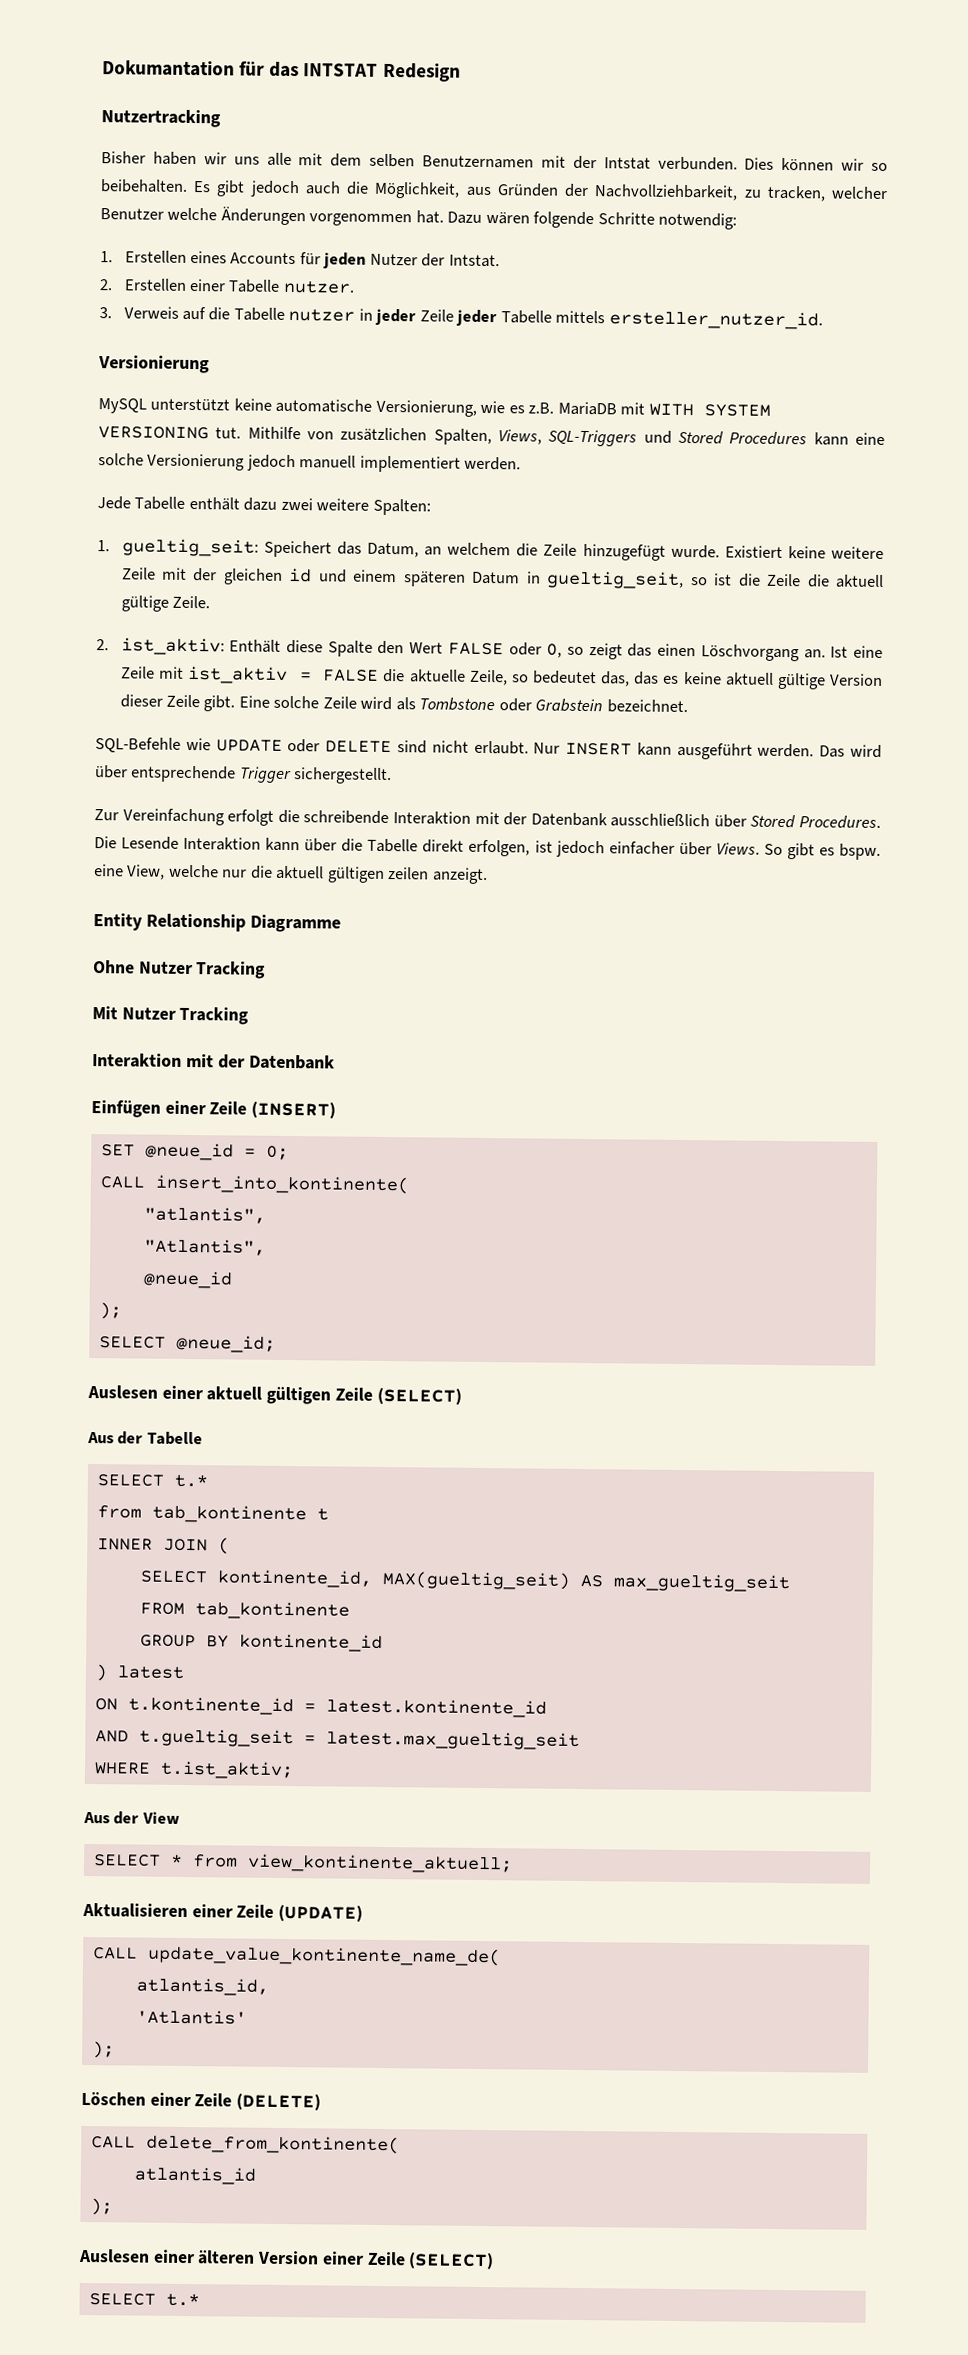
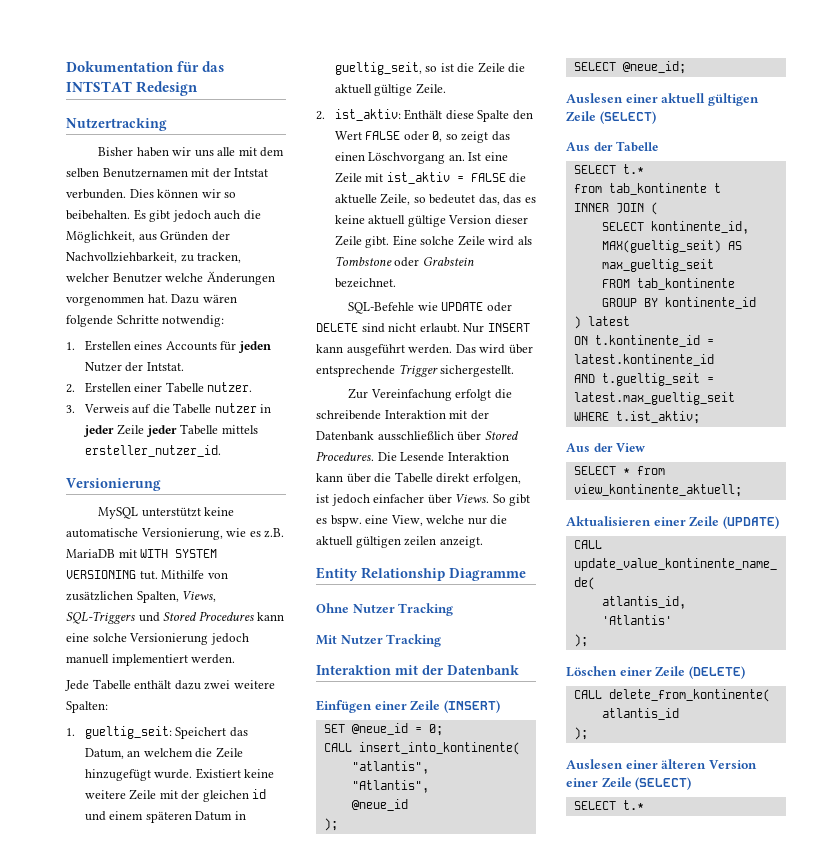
- Dokumantation für das INTSTAT Redesign
+ Dokumentation für das INTSTAT Redesign

